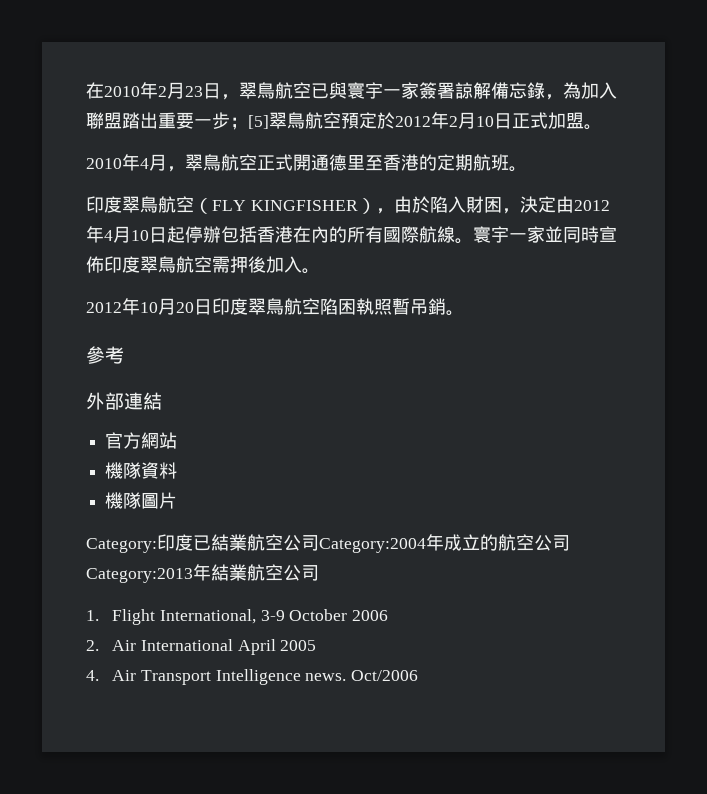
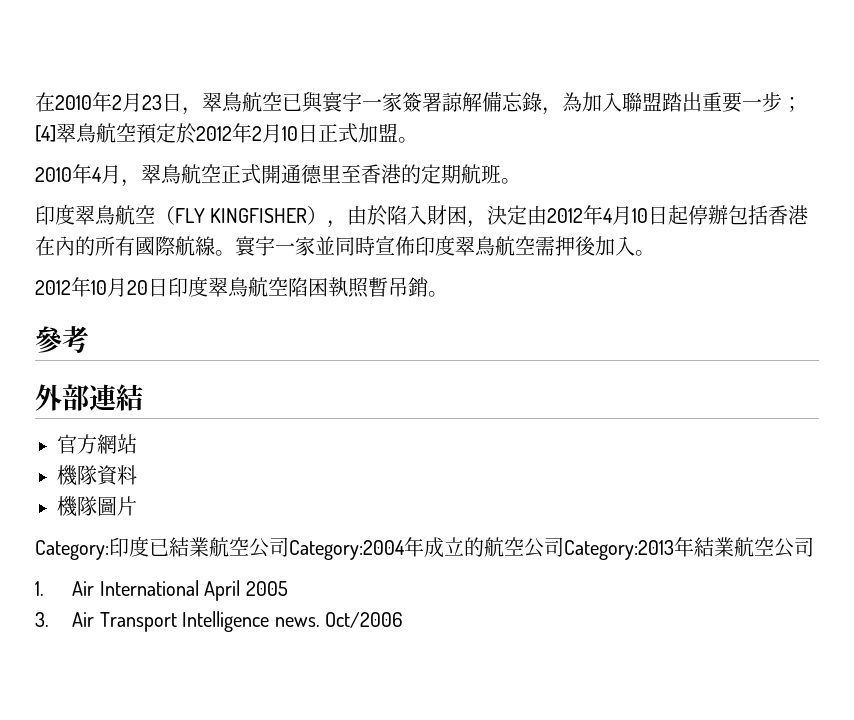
- 在2010年2月23日，翠鳥航空已與寰宇一家簽署諒解備忘錄，為加入聯盟踏出重要一步；[5]翠鳥航空預定於2012年2月10日正式加盟。
+ 在2010年2月23日，翠鳥航空已與寰宇一家簽署諒解備忘錄，為加入聯盟踏出重要一步；[4]翠鳥航空預定於2012年2月10日正式加盟。
- 1. Flight International, 3-9 October 2006
- 2. Air International April 2005
+ 1. Air International April 2005
- 4. Air Transport Intelligence news.
+ 3. Air Transport Intelligence news.

